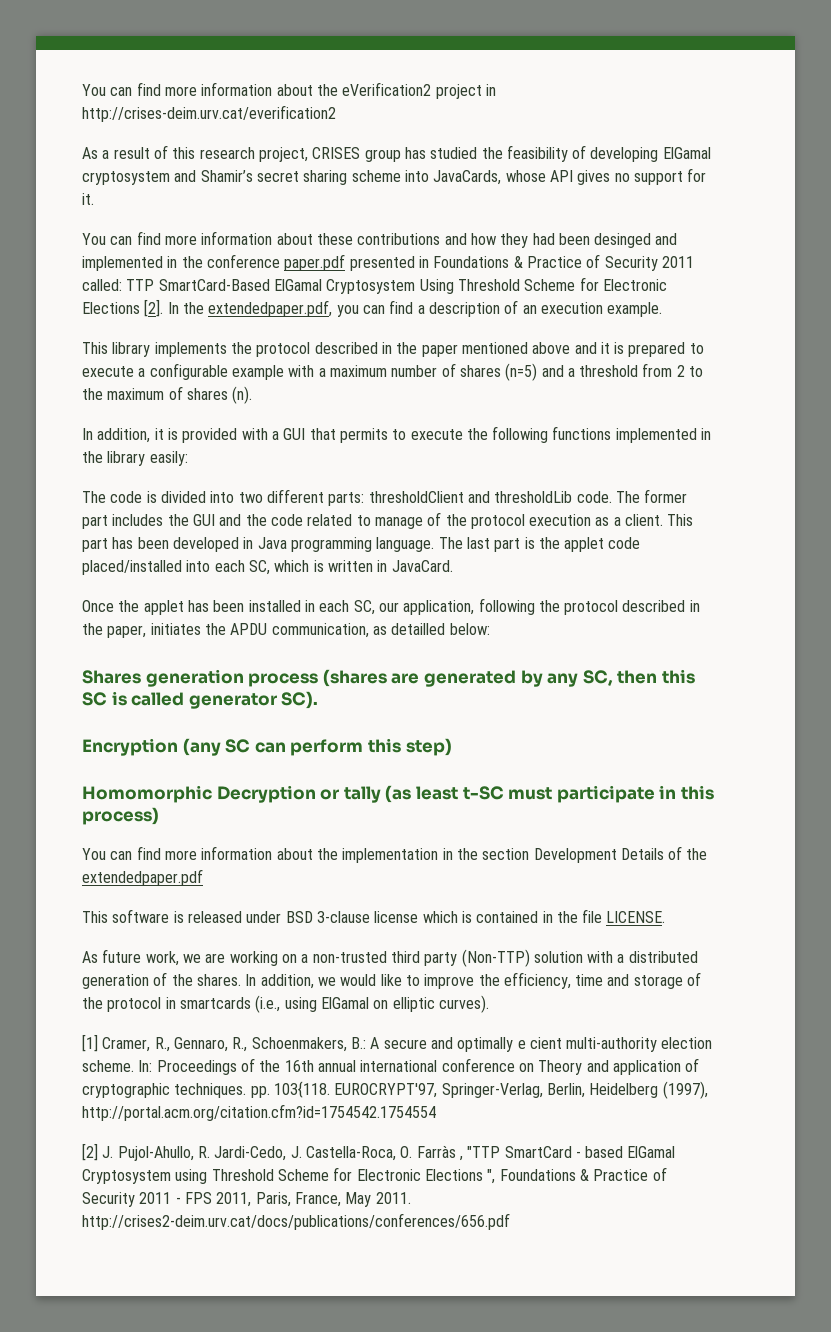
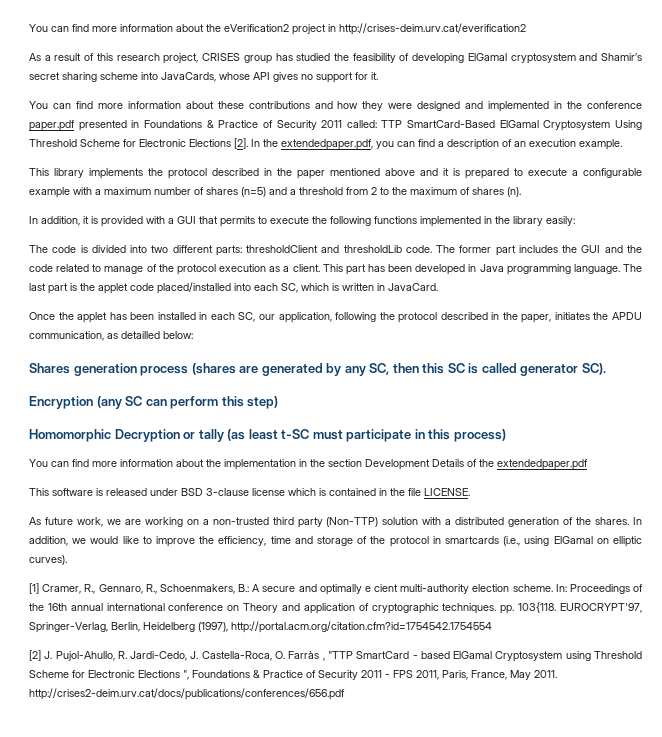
- You can find more information about these contributions and how they had been desinged and implemented in the conference paper.pdf presented in Foundations & Practice of Security 2011 called: TTP SmartCard-Based ElGamal Cryptosystem Using Threshold Scheme for Electronic Elections [2].
+ You can find more information about these contributions and how they were designed and implemented in the conference paper.pdf presented in Foundations & Practice of Security 2011 called: TTP SmartCard-Based ElGamal Cryptosystem Using Threshold Scheme for Electronic Elections [2].

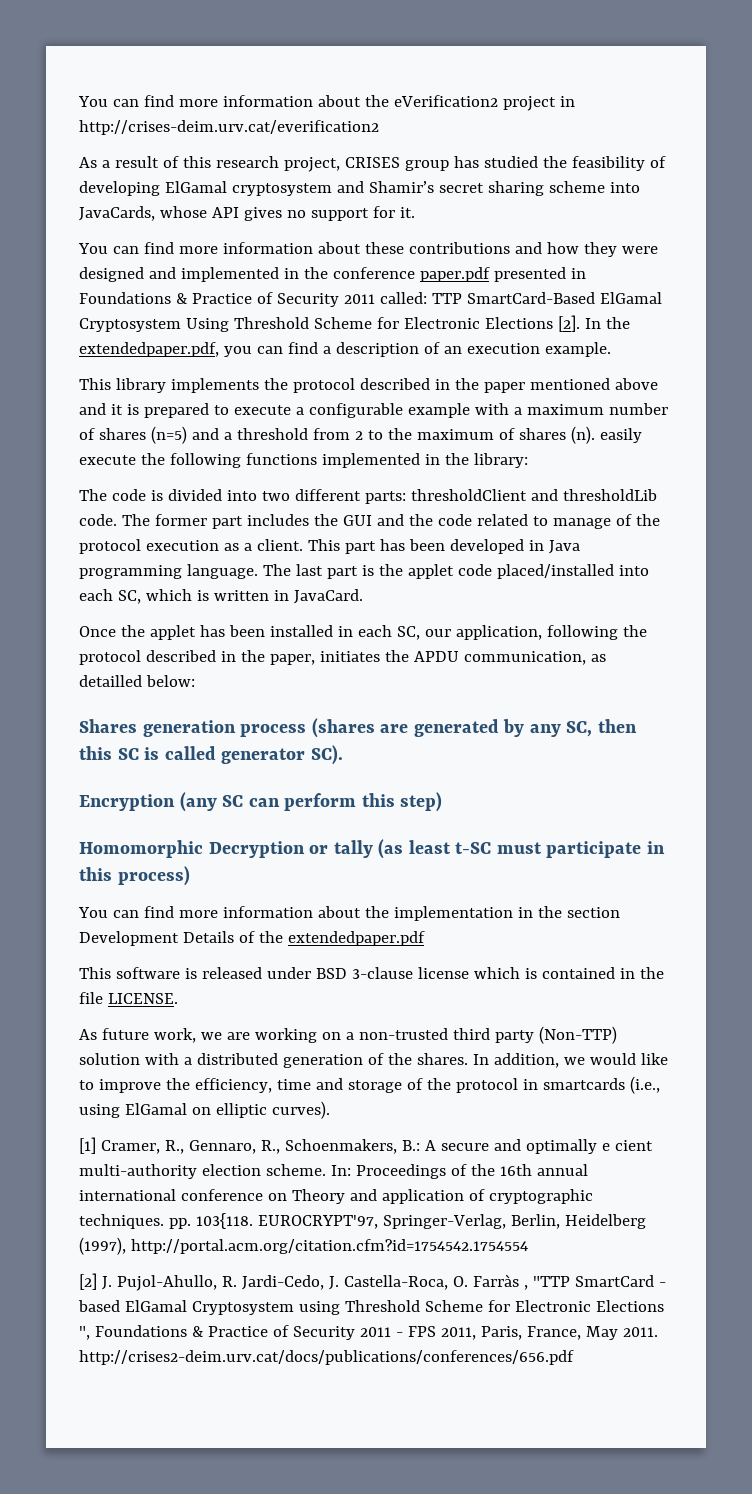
- This library implements the protocol described in the paper mentioned above and it is prepared to execute a configurable example with a maximum number of shares (n=5) and a threshold from 2 to the maximum of shares (n).
- In addition, it is provided with a GUI that permits to execute the following functions implemented in the library easily:
+ This library implements the protocol described in the paper mentioned above and it is prepared to execute a configurable example with a maximum number of shares (n=5) and a threshold from 2 to the maximum of shares (n). easily execute the following functions implemented in the library:

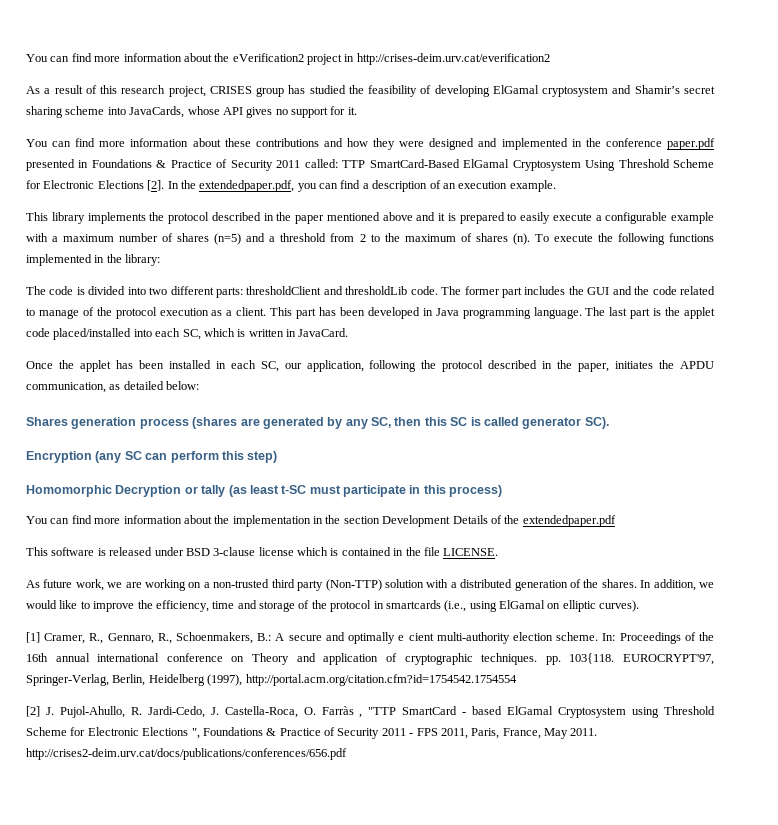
- This library implements the protocol described in the paper mentioned above and it is prepared to execute a configurable example with a maximum number of shares (n=5) and a threshold from 2 to the maximum of shares (n). easily execute the following functions implemented in the library:
+ This library implements the protocol described in the paper mentioned above and it is prepared to easily execute a configurable example with a maximum number of shares (n=5) and a threshold from 2 to the maximum of shares (n). To execute the following functions implemented in the library:
- Once the applet has been installed in each SC, our application, following the protocol described in the paper, initiates the APDU communication, as detailled below:
+ Once the applet has been installed in each SC, our application, following the protocol described in the paper, initiates the APDU communication, as detailed below:

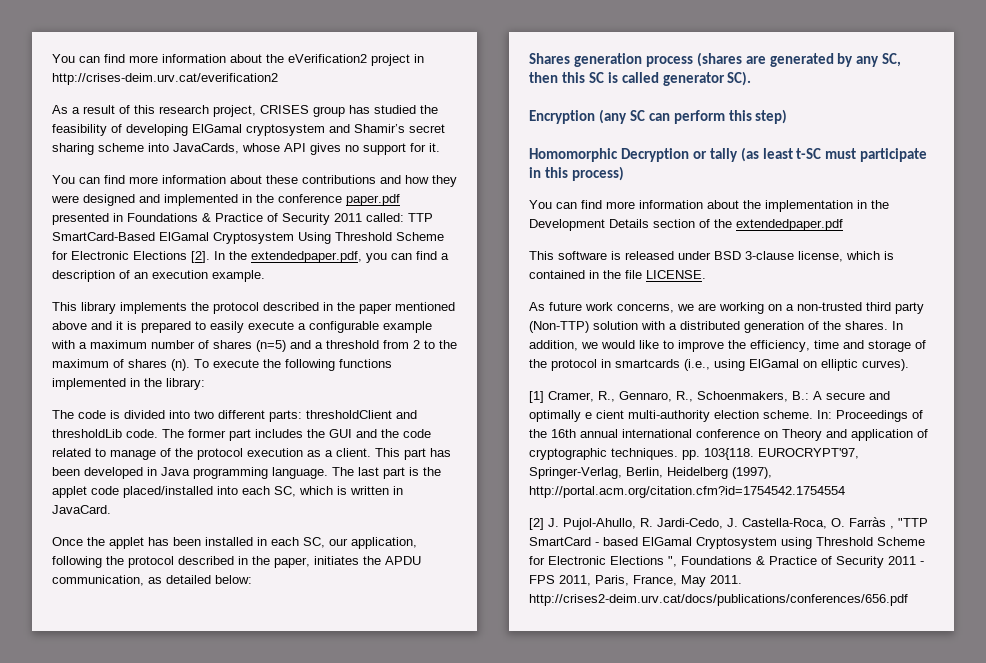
- You can find more information about the implementation in the section Development Details of the extendedpaper.pdf
+ You can find more information about the implementation in the Development Details section of the extendedpaper.pdf
- This software is released under BSD 3-clause license which is contained in the file LICENSE.
+ This software is released under BSD 3-clause license, which is contained in the file LICENSE.
- As future work, we are working on a non-trusted third party (Non-TTP) solution with a distributed generation of the shares.
+ As future work concerns, we are working on a non-trusted third party (Non-TTP) solution with a distributed generation of the shares.

